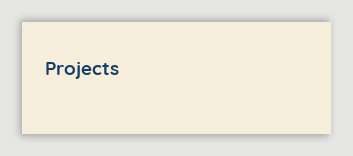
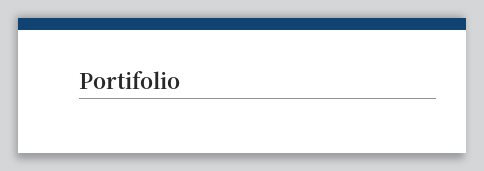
- Projects
+ Portifolio

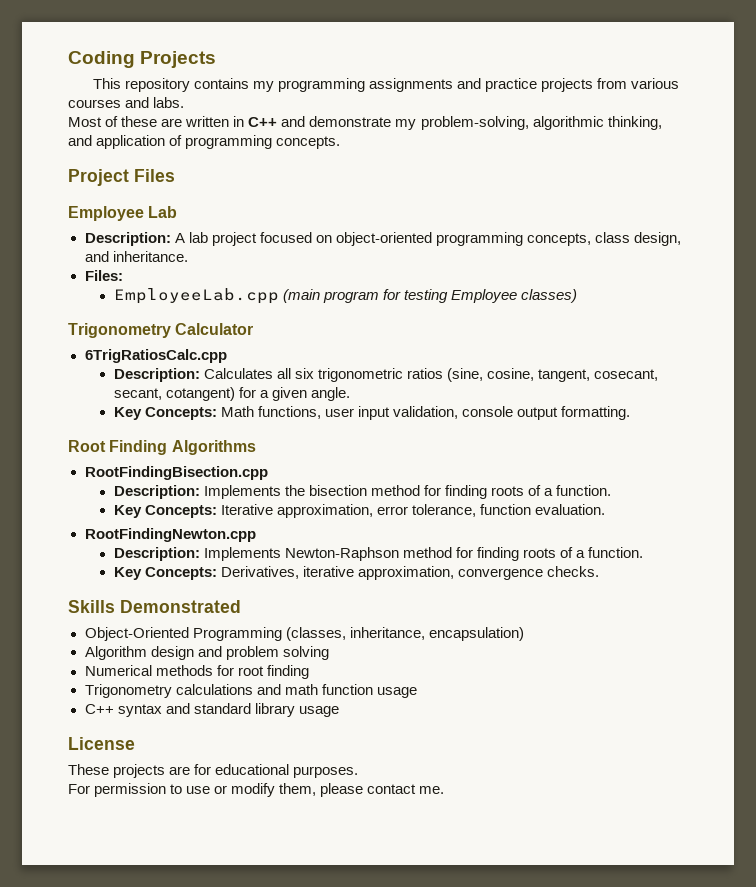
- Portifolio
+ Coding Projects
+ This repository contains my programming assignments and practice projects from various courses and labs.
+ Most of these are written in C++ and demonstrate my problem-solving, algorithmic thinking, and application of programming concepts.
+ Project Files
+ Employee Lab
+ Description: A lab project focused on object-oriented programming concepts, class design, and inheritance.
+ Files:
+ EmployeeLab.cpp (main program for testing Employee classes)
+ Trigonometry Calculator
+ 6TrigRatiosCalc.cpp
+ Description: Calculates all six trigonometric ratios (sine, cosine, tangent, cosecant, secant, cotangent) for a given angle.
+ Key Concepts: Math functions, user input validation, console output formatting.
+ Root Finding Algorithms
+ RootFindingBisection.cpp
+ Description: Implements the bisection method for finding roots of a function.
+ Key Concepts: Iterative approximation, error tolerance, function evaluation.
+ RootFindingNewton.cpp
+ Description: Implements Newton-Raphson method for finding roots of a function.
+ Key Concepts: Derivatives, iterative approximation, convergence checks.
+ Skills Demonstrated
+ Object-Oriented Programming (classes, inheritance, encapsulation)
+ Algorithm design and problem solving
+ Numerical methods for root finding
+ Trigonometry calculations and math function usage
+ C++ syntax and standard library usage
+ License
+ These projects are for educational purposes.
+ For permission to use or modify them, please contact me.

